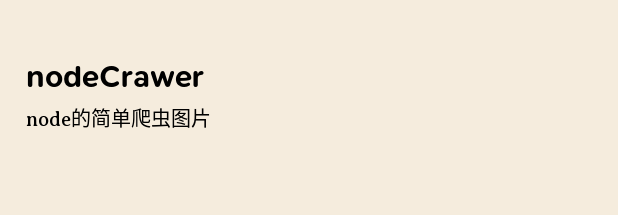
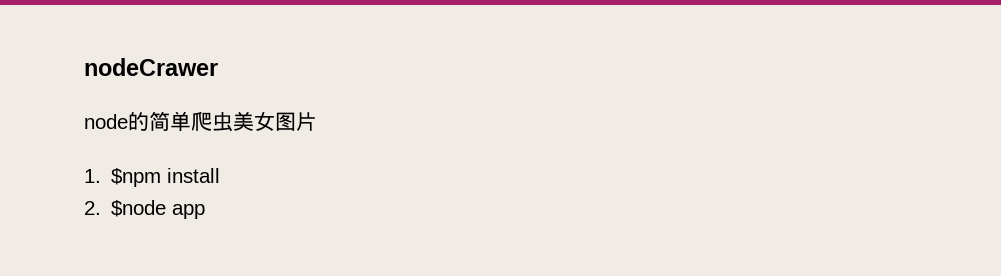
- node的简单爬虫图片
+ node的简单爬虫美女图片
+ 1. $npm install
+ 2. $node app

